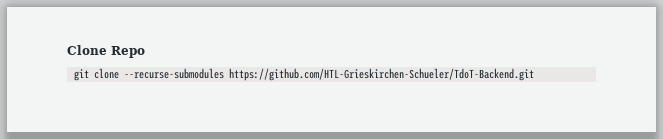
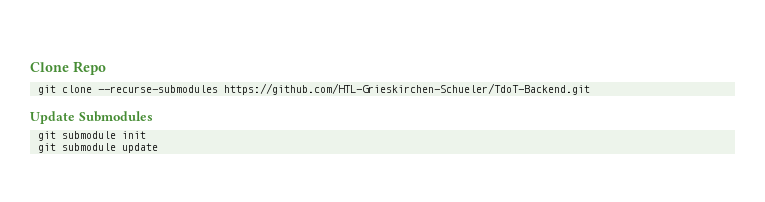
+ Update Submodules
+ git submodule init
+ git submodule update

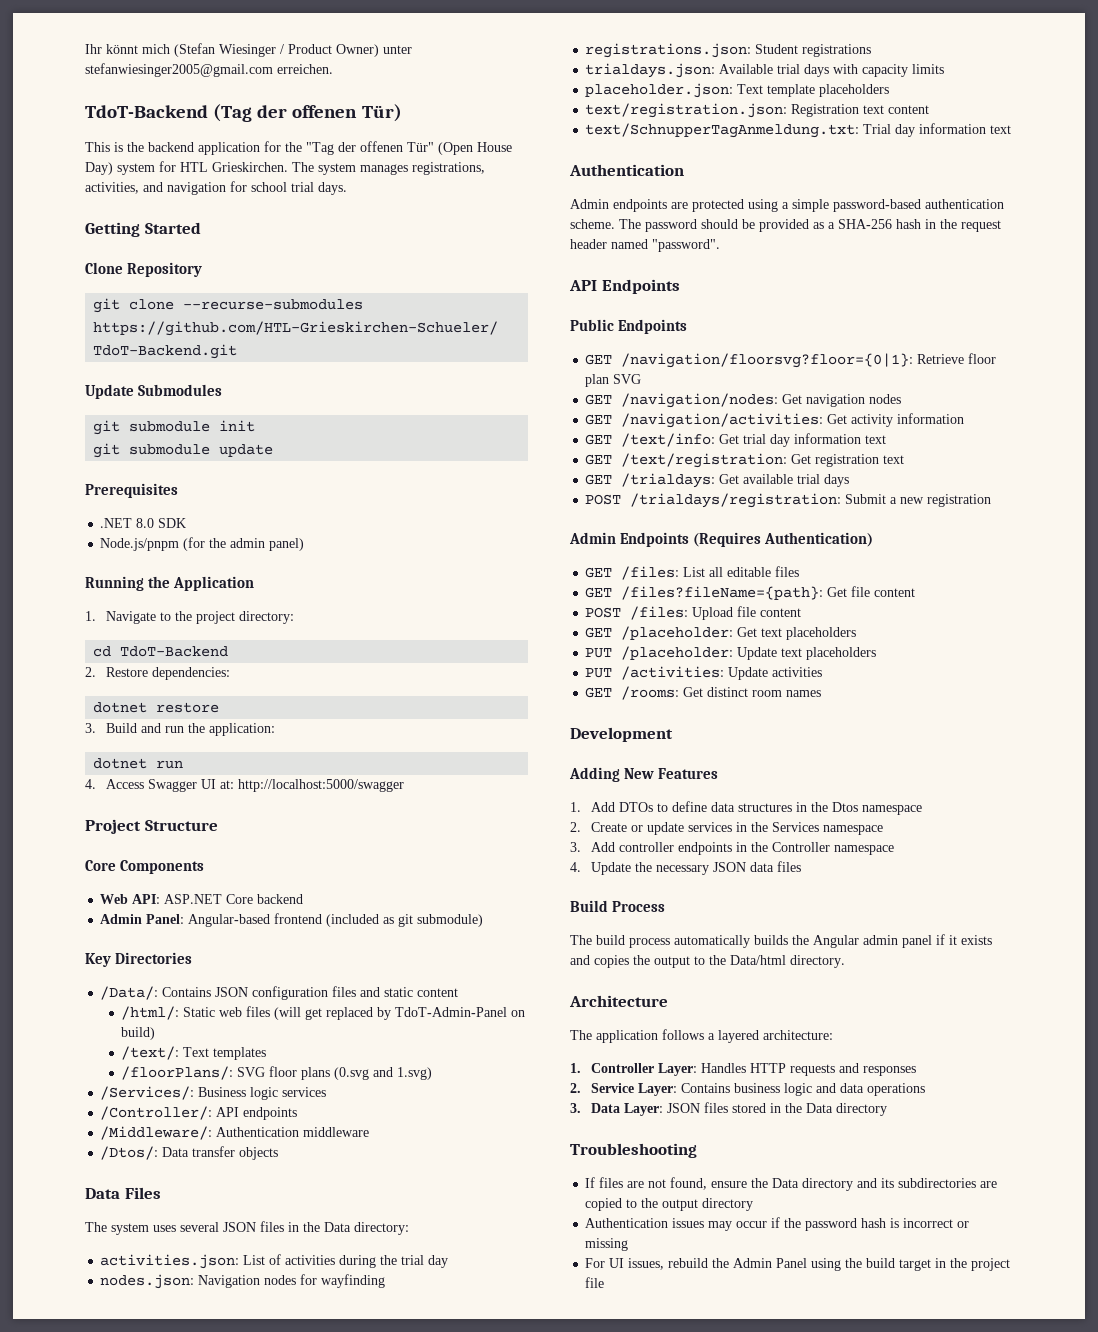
- Clone Repo
+ Ihr könnt mich (Stefan Wiesinger / Product Owner) unter stefanwiesinger2005@gmail.com erreichen.
+ TdoT-Backend (Tag der offenen Tür)
+ This is the backend application for the "Tag der offenen Tür" (Open House Day) system for HTL Grieskirchen. The system manages registrations, activities, and navigation for school trial days.
+ Getting Started
+ Clone Repository
+ Prerequisites
+ .NET 8.0 SDK
+ Node.js/pnpm (for the admin panel)
+ Running the Application
+ 1. Navigate to the project directory:
+ cd TdoT-Backend
+ 2. Restore dependencies:
+ dotnet restore
+ 3. Build and run the application:
+ dotnet run
+ 4. Access Swagger UI at: http://localhost:5000/swagger
+ Project Structure
+ Core Components
+ Web API: ASP.NET Core backend
+ Admin Panel: Angular-based frontend (included as git submodule)
+ Key Directories
+ /Data/: Contains JSON configuration files and static content
+ /html/: Static web files (will get replaced by TdoT-Admin-Panel on build)
+ /text/: Text templates
+ /floorPlans/: SVG floor plans (0.svg and 1.svg)
+ /Services/: Business logic services
+ /Controller/: API endpoints
+ /Middleware/: Authentication middleware
+ /Dtos/: Data transfer objects
+ Data Files
+ The system uses several JSON files in the Data directory:
+ activities.json: List of activities during the trial day
+ nodes.json: Navigation nodes for wayfinding
+ registrations.json: Student registrations
+ trialdays.json: Available trial days with capacity limits
+ placeholder.json: Text template placeholders
+ text/registration.json: Registration text content
+ text/SchnupperTagAnmeldung.txt: Trial day information text
+ Authentication
+ Admin endpoints are protected using a simple password-based authentication scheme. The password should be provided as a SHA-256 hash in the request header named "password".
+ API Endpoints
+ Public Endpoints
+ GET /navigation/floorsvg?floor={0|1}: Retrieve floor plan SVG
+ GET /navigation/nodes: Get navigation nodes
+ GET /navigation/activities: Get activity information
+ GET /text/info: Get trial day information text
+ GET /text/registration: Get registration text
+ GET /trialdays: Get available trial days
+ POST /trialdays/registration: Submit a new registration
+ Admin Endpoints (Requires Authentication)
+ GET /files: List all editable files
+ GET /files?fileName={path}: Get file content
+ POST /files: Upload file content
+ GET /placeholder: Get text placeholders
+ PUT /placeholder: Update text placeholders
+ PUT /activities: Update activities
+ GET /rooms: Get distinct room names
+ Development
+ Adding New Features
+ 1. Add DTOs to define data structures in the Dtos namespace
+ 2. Create or update services in the Services namespace
+ 3. Add controller endpoints in the Controller namespace
+ 4. Update the necessary JSON data files
+ Build Process
+ The build process automatically builds the Angular admin panel if it exists and copies the output to the Data/html directory.
+ Architecture
+ The application follows a layered architecture:
+ 1. Controller Layer: Handles HTTP requests and responses
+ 2. Service Layer: Contains business logic and data operations
+ 3. Data Layer: JSON files stored in the Data directory
+ Troubleshooting
+ If files are not found, ensure the Data directory and its subdirectories are copied to the output directory
+ Authentication issues may occur if the password hash is incorrect or missing
+ For UI issues, rebuild the Admin Panel using the build target in the project file

